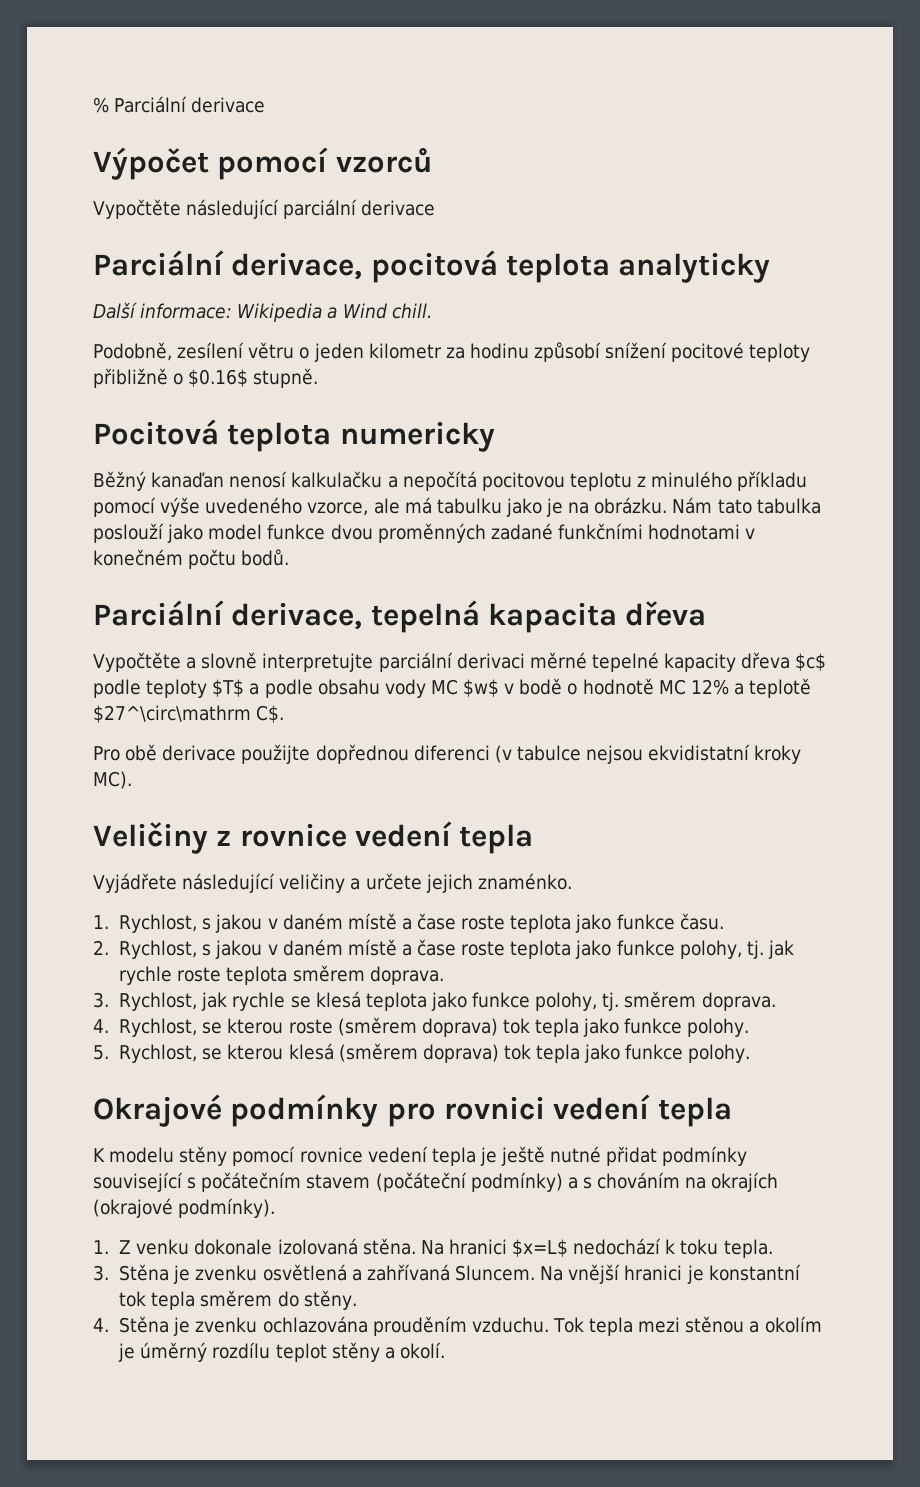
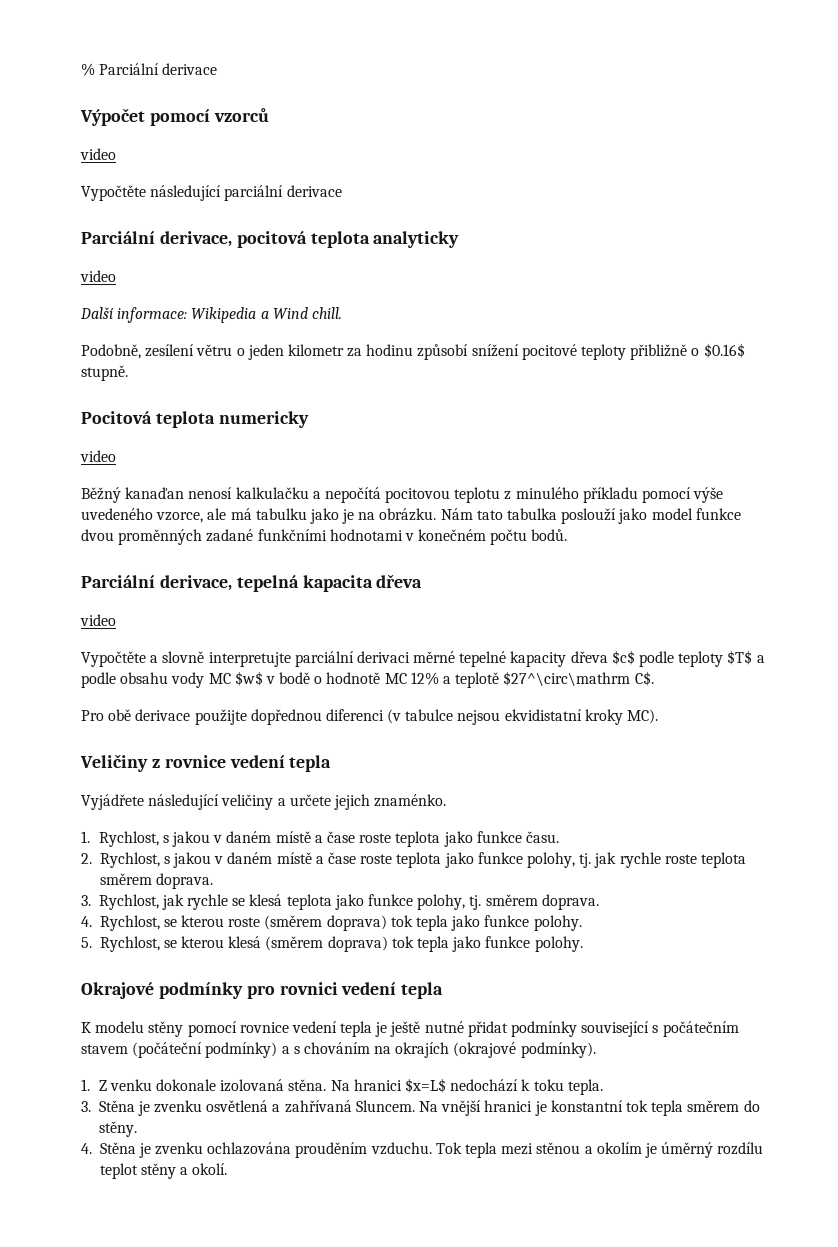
  Výpočet pomocí vzorců
+ video
  Parciální derivace, pocitová teplota analyticky
+ video
  Pocitová teplota numericky
+ video
  Parciální derivace, tepelná kapacita dřeva
+ video

